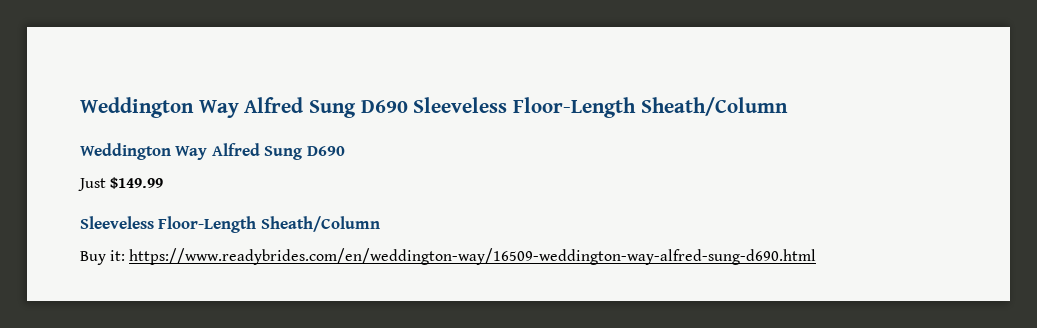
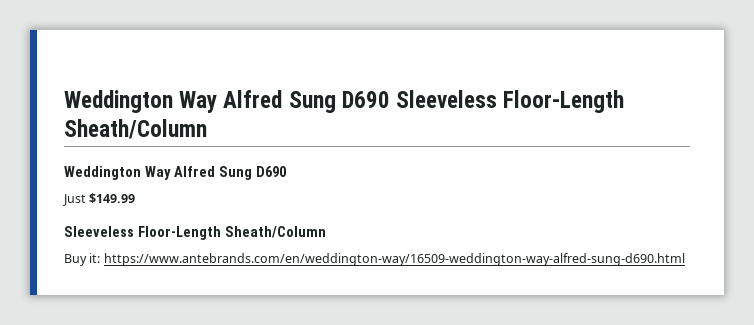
- Buy it: https://www.readybrides.com/en/weddington-way/16509-weddington-way-alfred-sung-d690.html
+ Buy it: https://www.antebrands.com/en/weddington-way/16509-weddington-way-alfred-sung-d690.html

